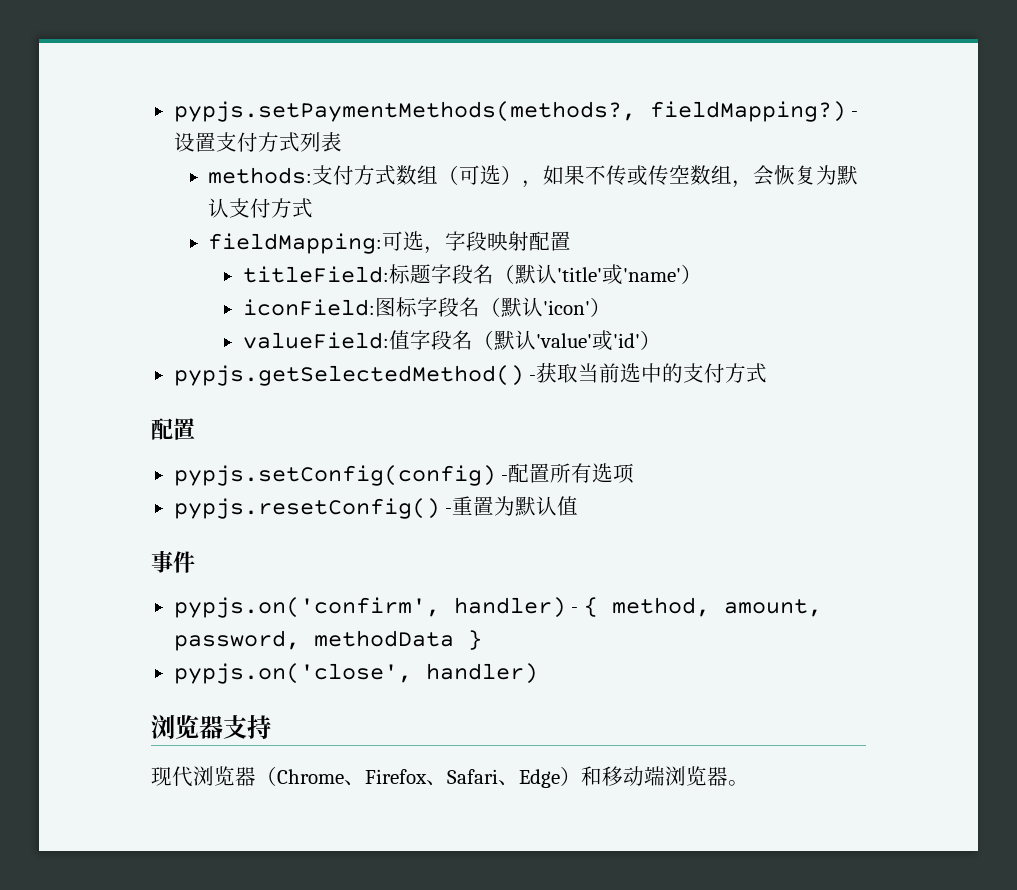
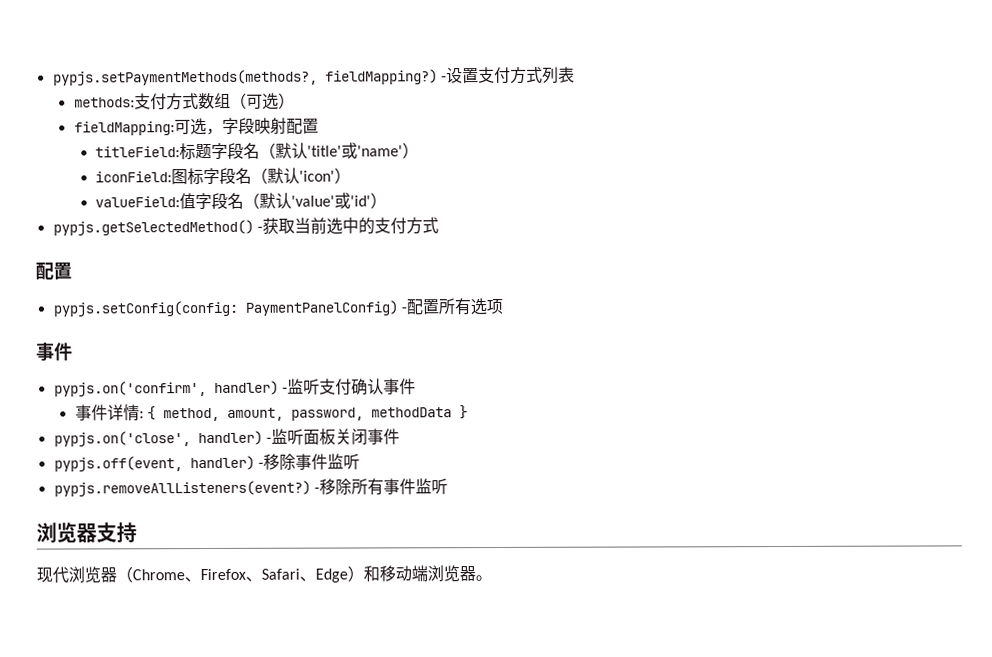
- methods:支付方式数组（可选），如果不传或传空数组，会恢复为默认支付方式
+ methods:支付方式数组（可选）
- pypjs.setConfig(config) -配置所有选项
+ pypjs.setConfig(config: PaymentPanelConfig) -配置所有选项
- pypjs.resetConfig() -重置为默认值
- pypjs.on('confirm', handler) - { method, amount, password, methodData }
+ pypjs.on('confirm', handler) -监听支付确认事件
+ 事件详情: { method, amount, password, methodData }
- pypjs.on('close', handler)
+ pypjs.on('close', handler) -监听面板关闭事件
+ pypjs.off(event, handler) -移除事件监听
+ pypjs.removeAllListeners(event?) -移除所有事件监听

